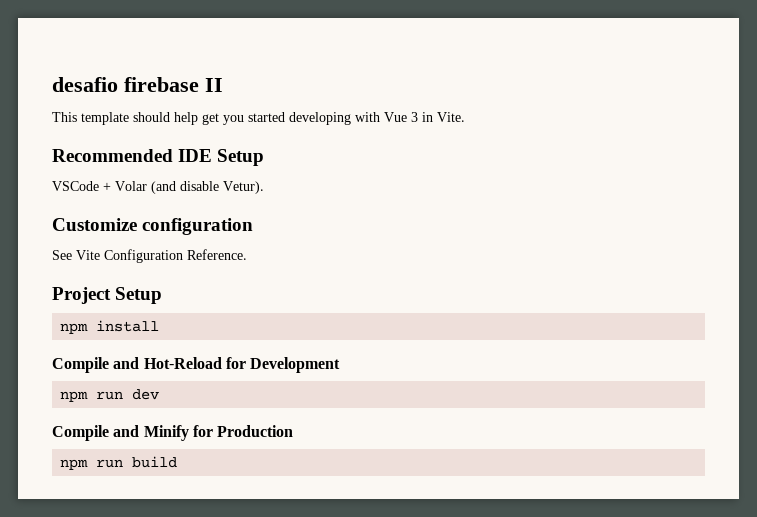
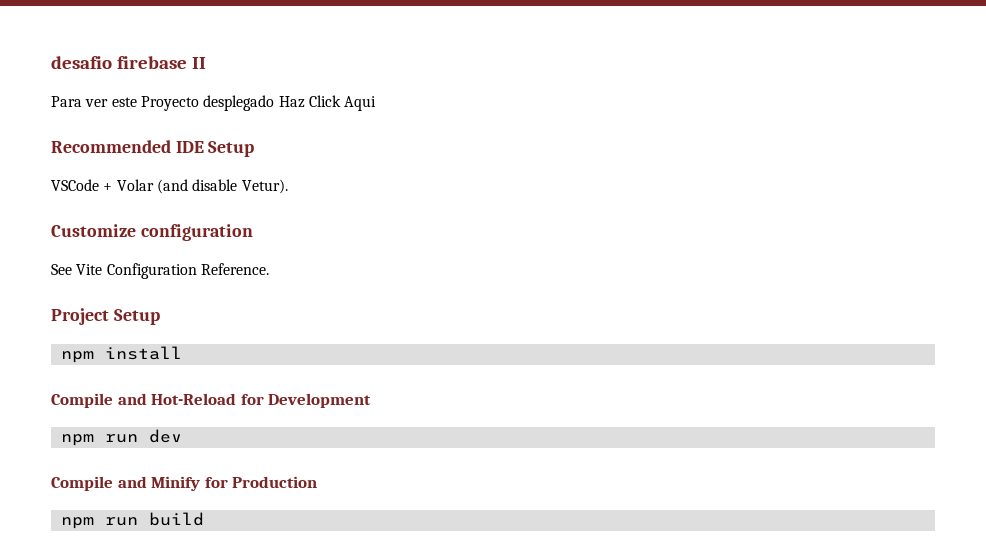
- This template should help get you started developing with Vue 3 in Vite.
+ Para ver este Proyecto desplegado Haz Click Aqui

